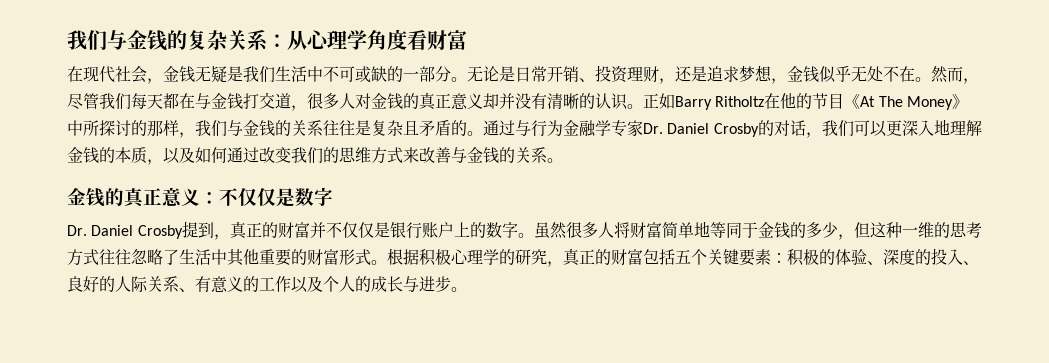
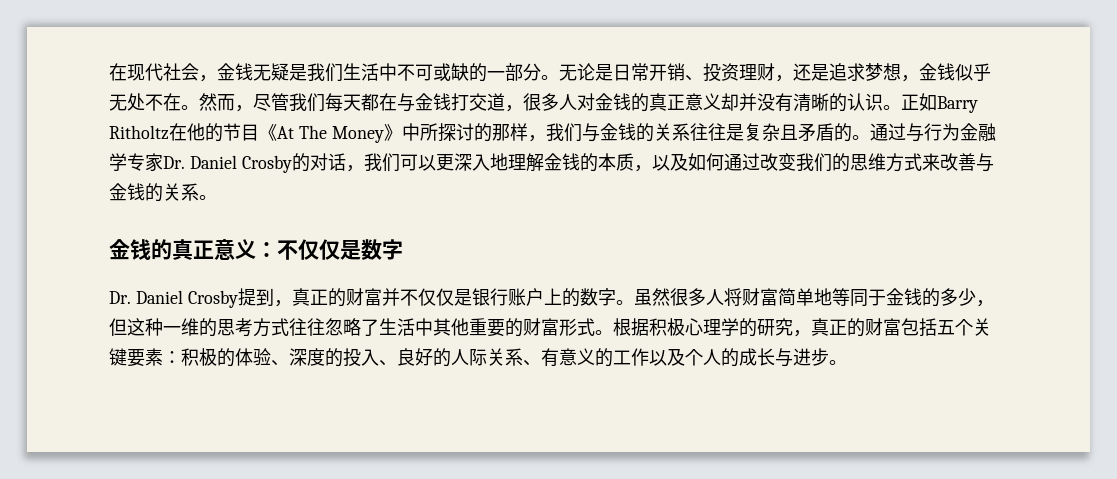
- 我们与金钱的复杂关系：从心理学角度看财富

